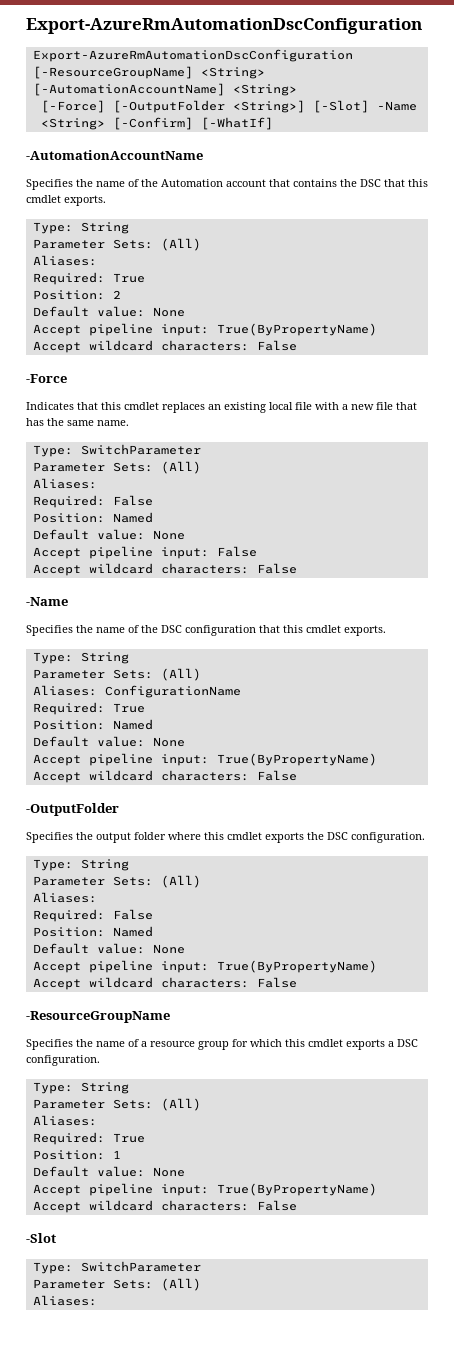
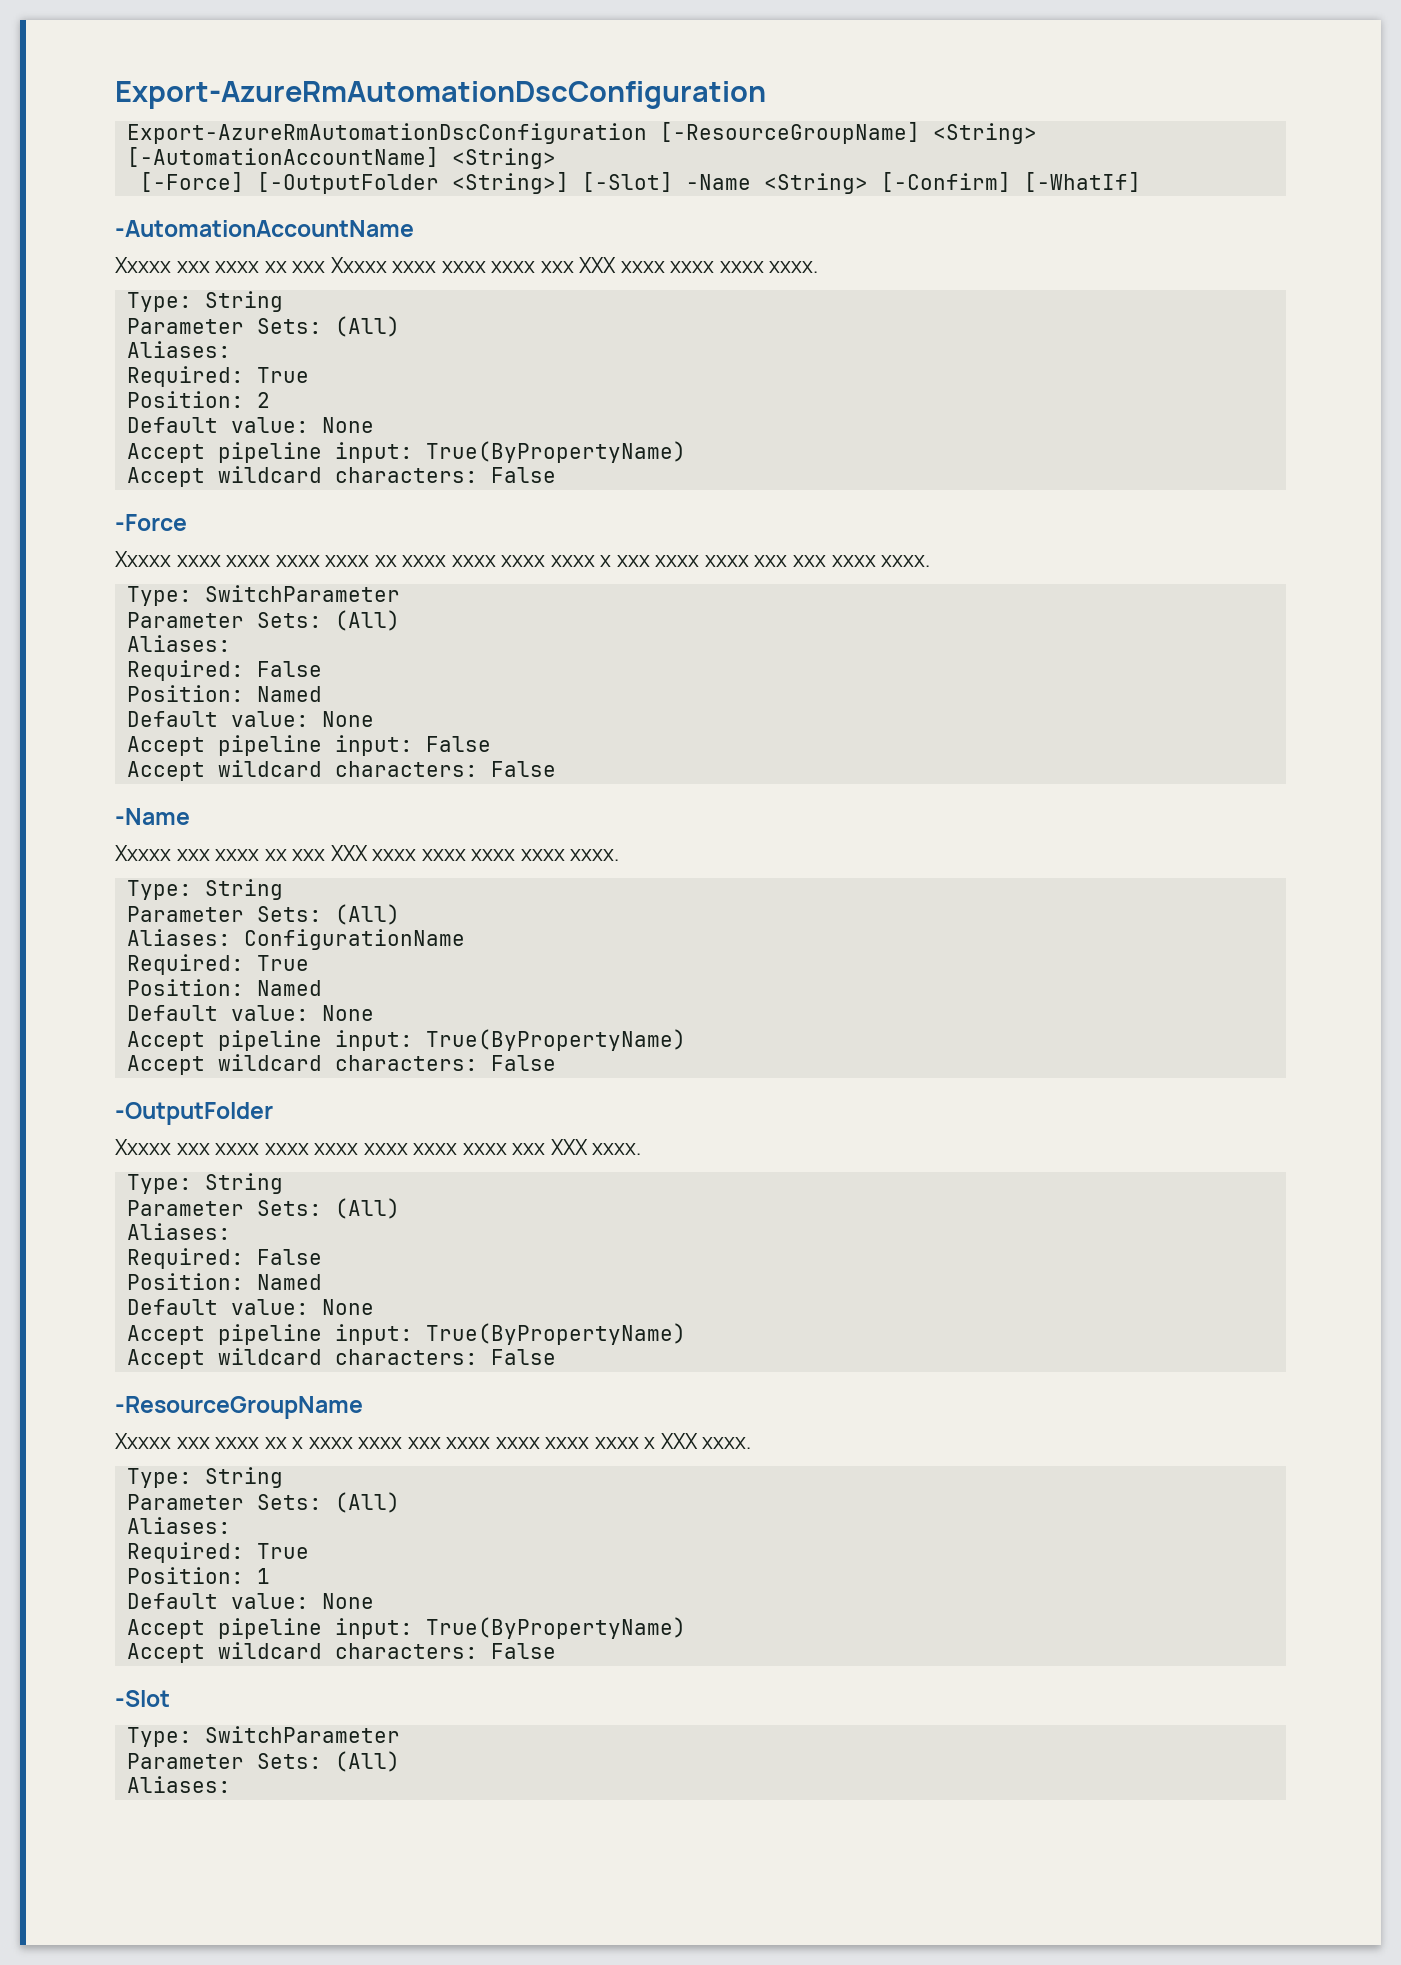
- Specifies the name of the Automation account that contains the DSC that this cmdlet exports.
+ Xxxxx xxx xxxx xx xxx Xxxxx xxxx xxxx xxxx xxx XXX xxxx xxxx xxxx xxxx.
- Indicates that this cmdlet replaces an existing local file with a new file that has the same name.
+ Xxxxx xxxx xxxx xxxx xxxx xx xxxx xxxx xxxx xxxx x xxx xxxx xxxx xxx xxx xxxx xxxx.
- Specifies the name of the DSC configuration that this cmdlet exports.
+ Xxxxx xxx xxxx xx xxx XXX xxxx xxxx xxxx xxxx xxxx.
- Specifies the output folder where this cmdlet exports the DSC configuration.
+ Xxxxx xxx xxxx xxxx xxxx xxxx xxxx xxxx xxx XXX xxxx.
- Specifies the name of a resource group for which this cmdlet exports a DSC configuration.
+ Xxxxx xxx xxxx xx x xxxx xxxx xxx xxxx xxxx xxxx xxxx x XXX xxxx.

